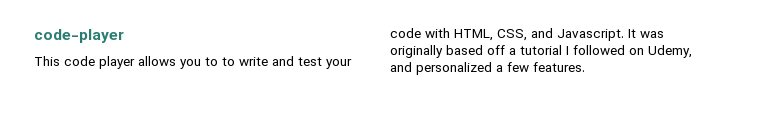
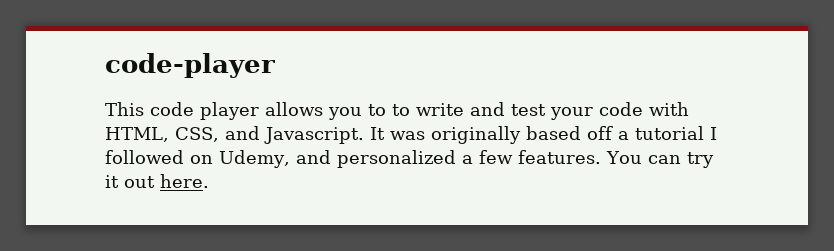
+ You can try it out here.

